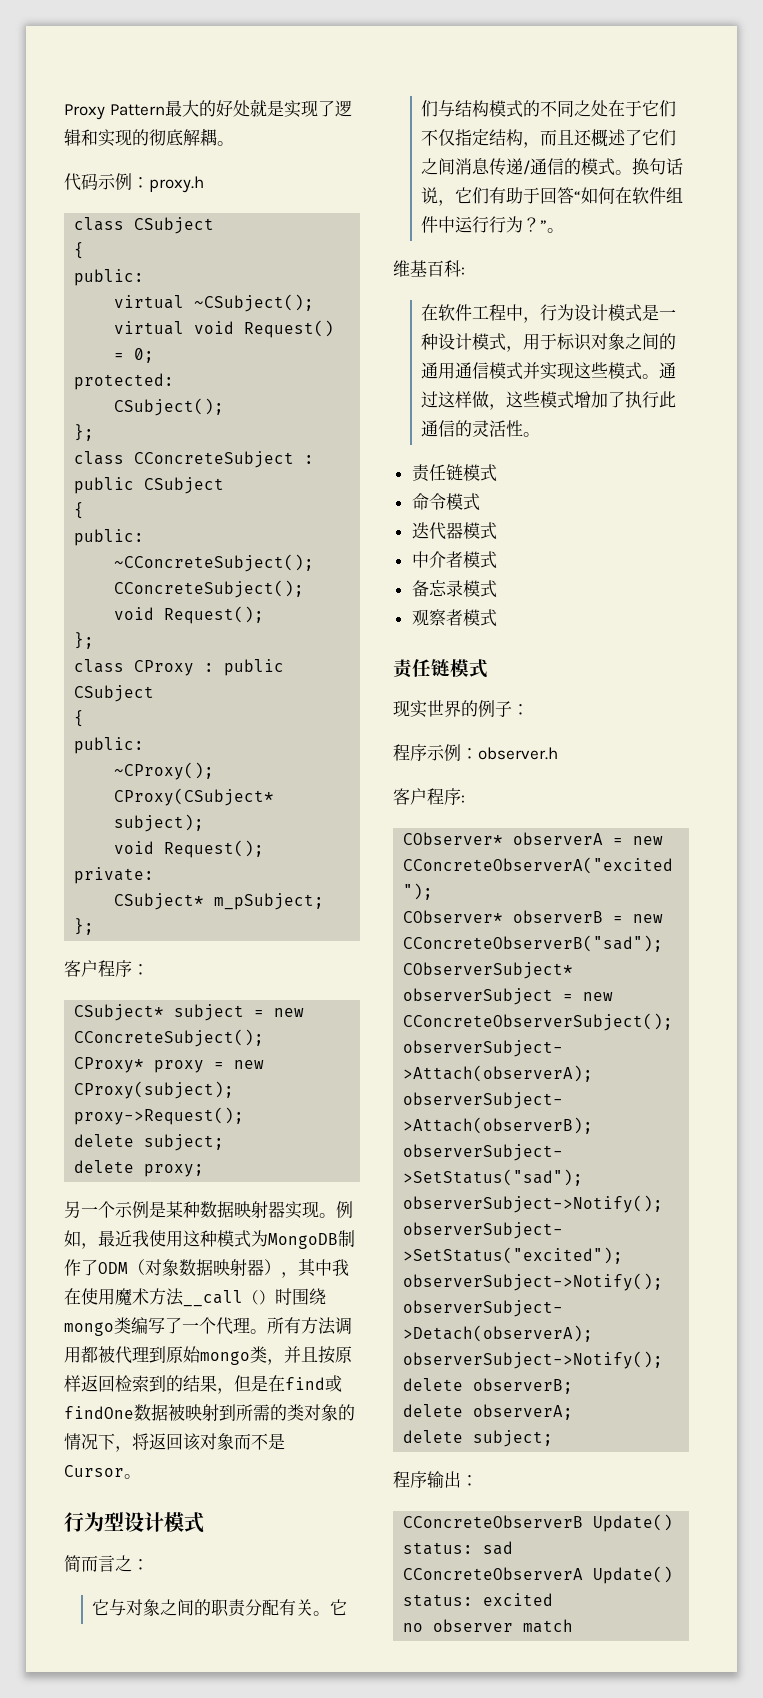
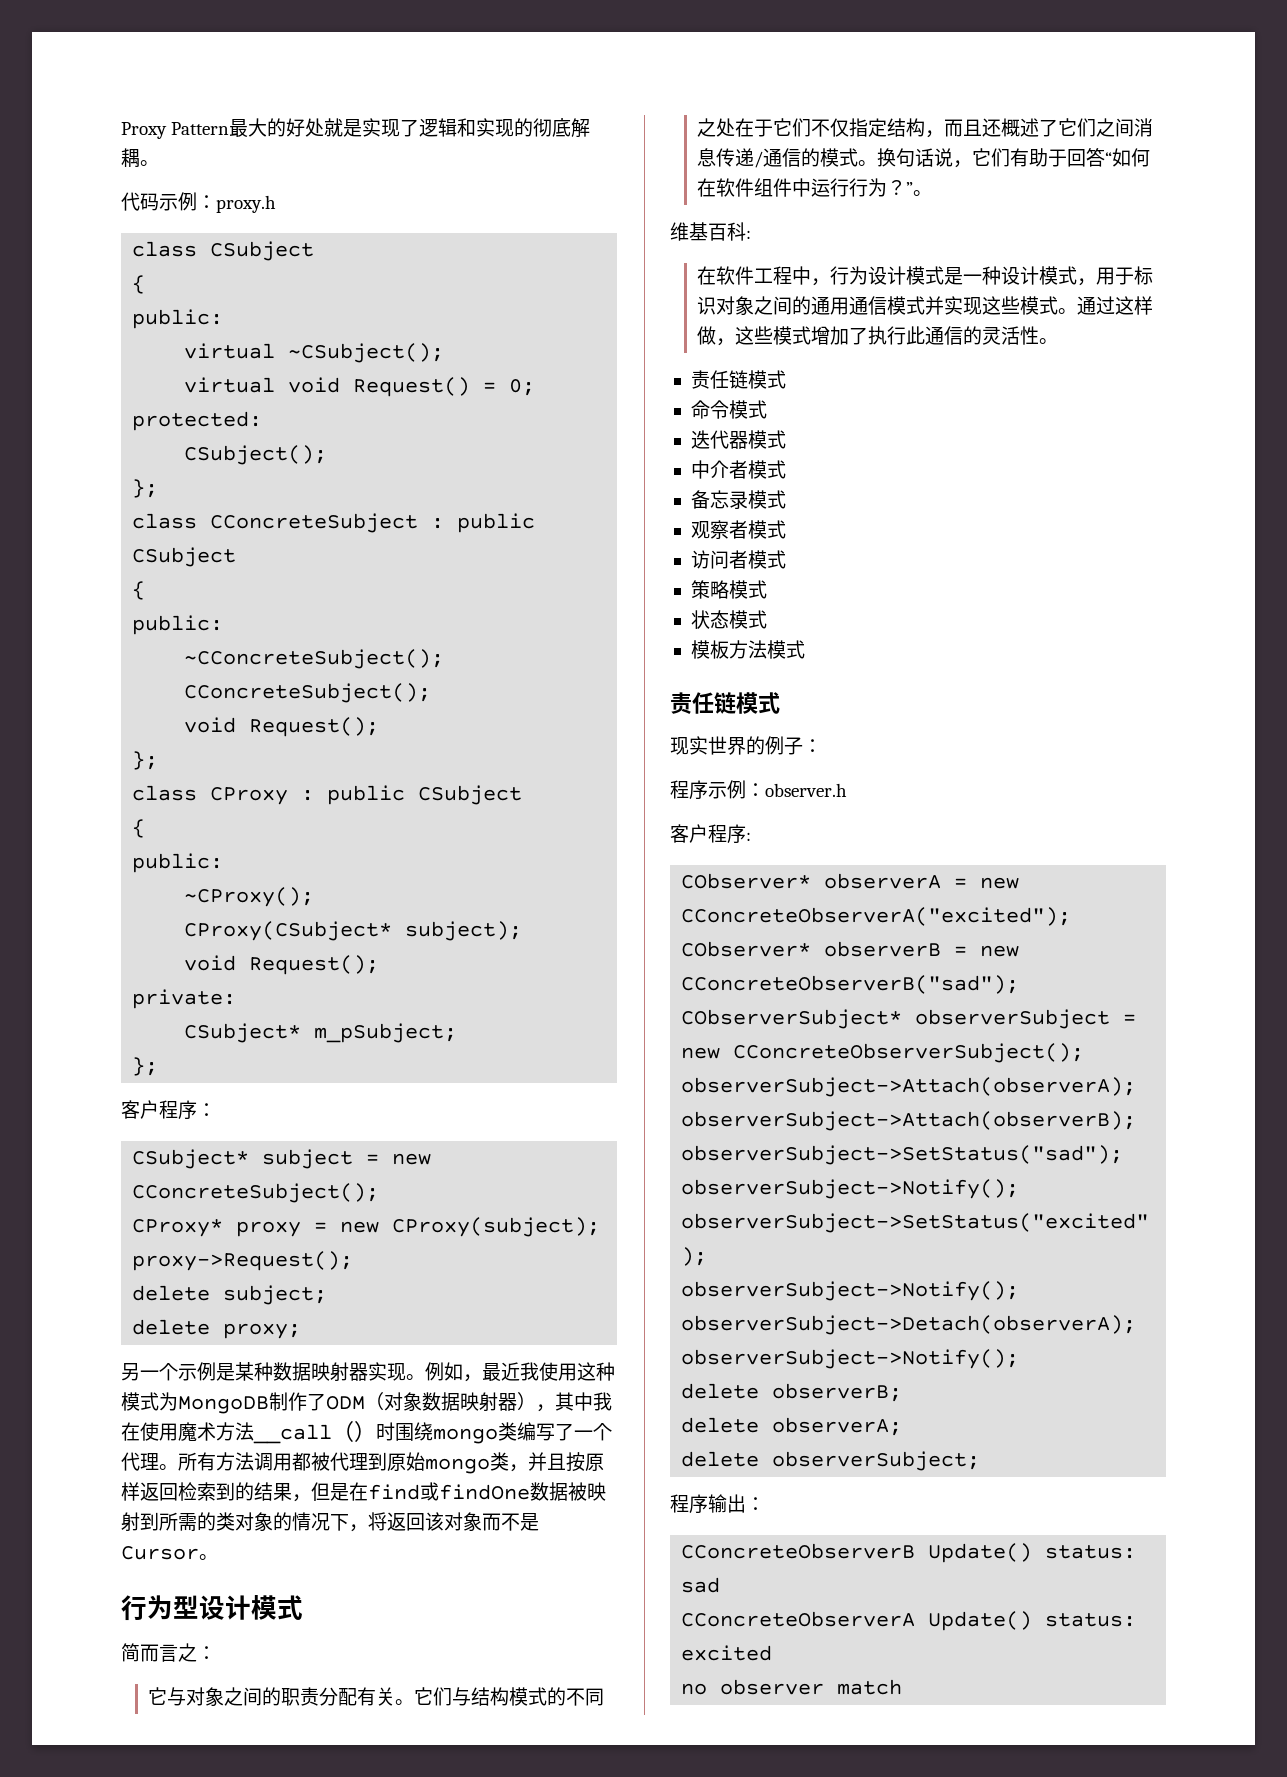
+ 访问者模式
+ 策略模式
+ 状态模式
+ 模板方法模式
  delete observerA;
- delete subject;
+ delete observerSubject;

